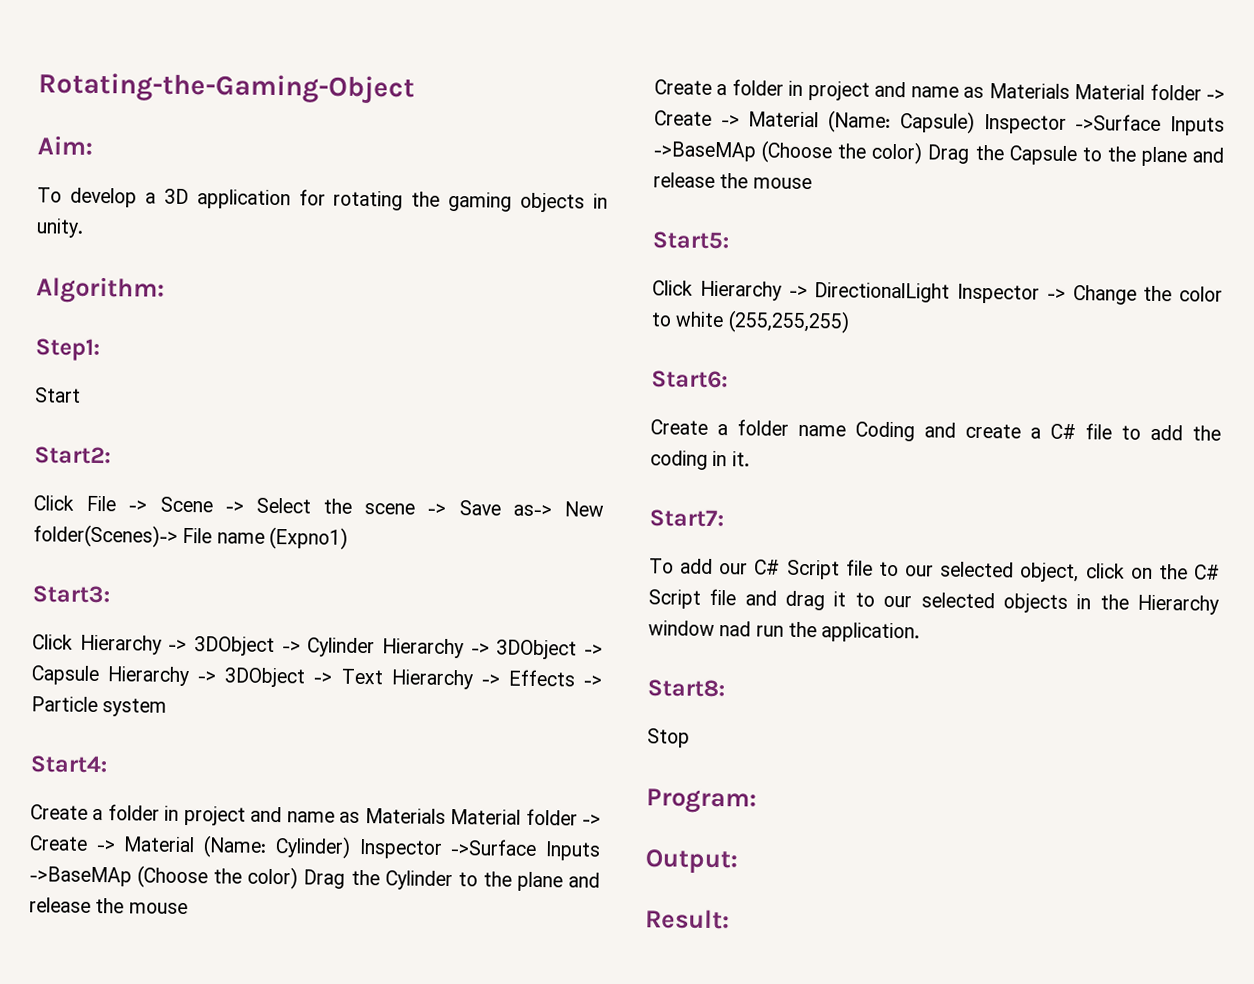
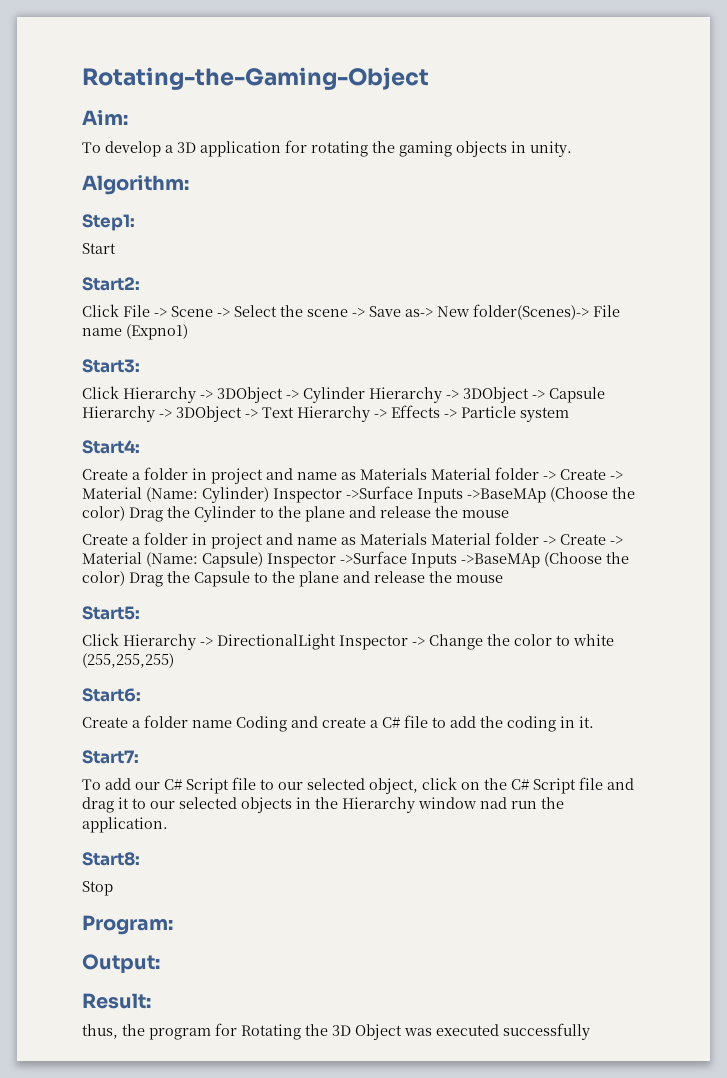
+ thus, the program for Rotating the 3D Object was executed successfully

